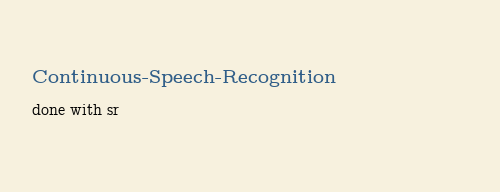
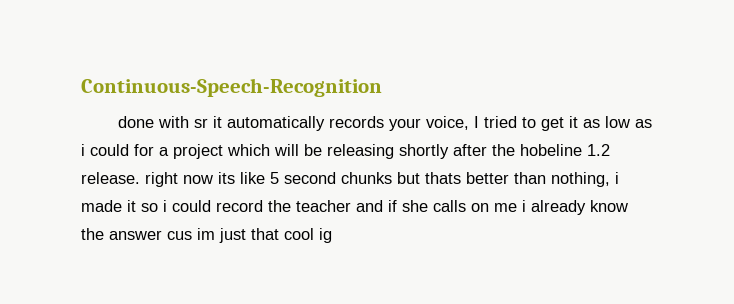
- done with sr
+ done with sr it automatically records your voice, I tried to get it as low as i could for a project which will be releasing shortly after the hobeline 1.2 release. right now its like 5 second chunks but thats better than nothing, i made it so i could record the teacher and if she calls on me i already know the answer cus im just that cool ig

